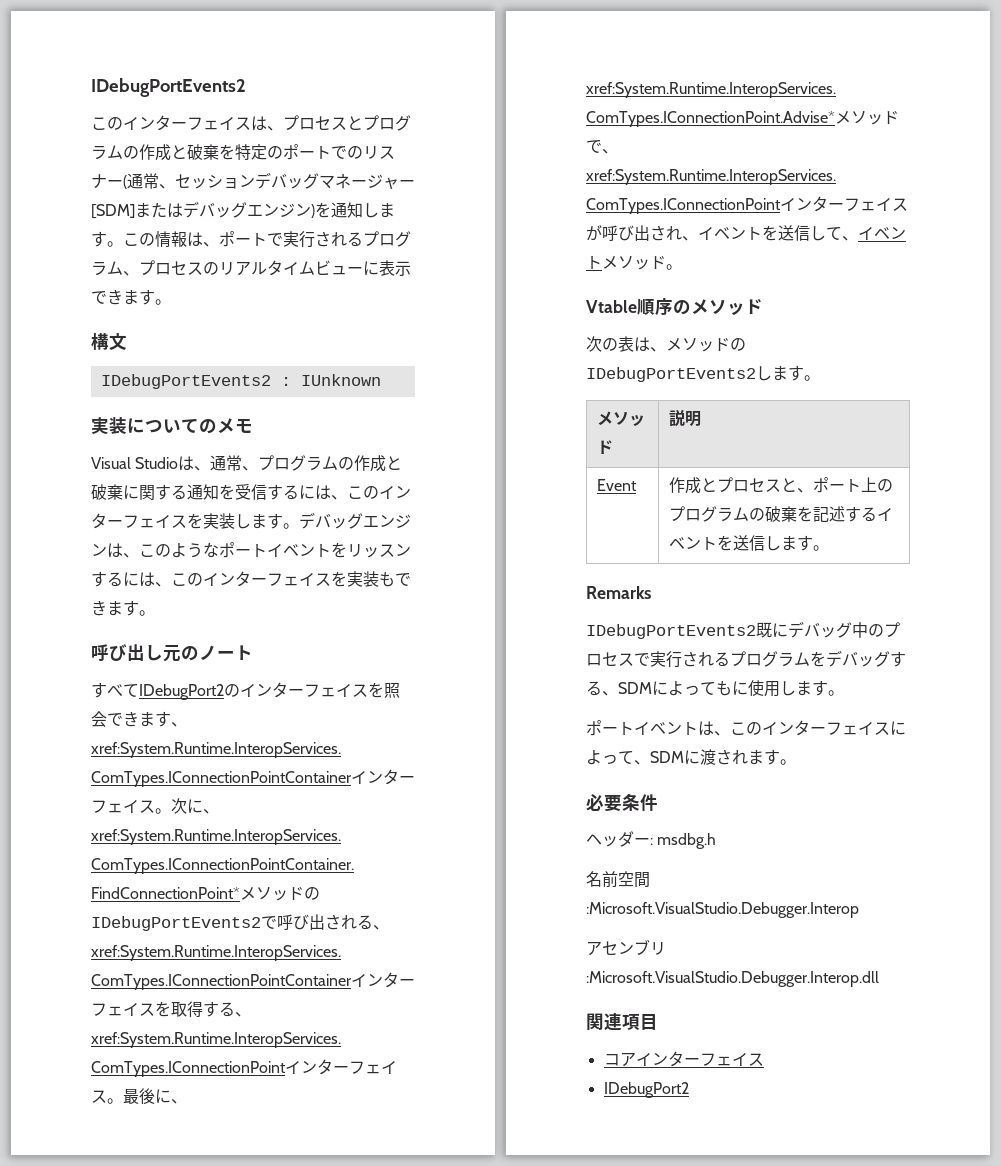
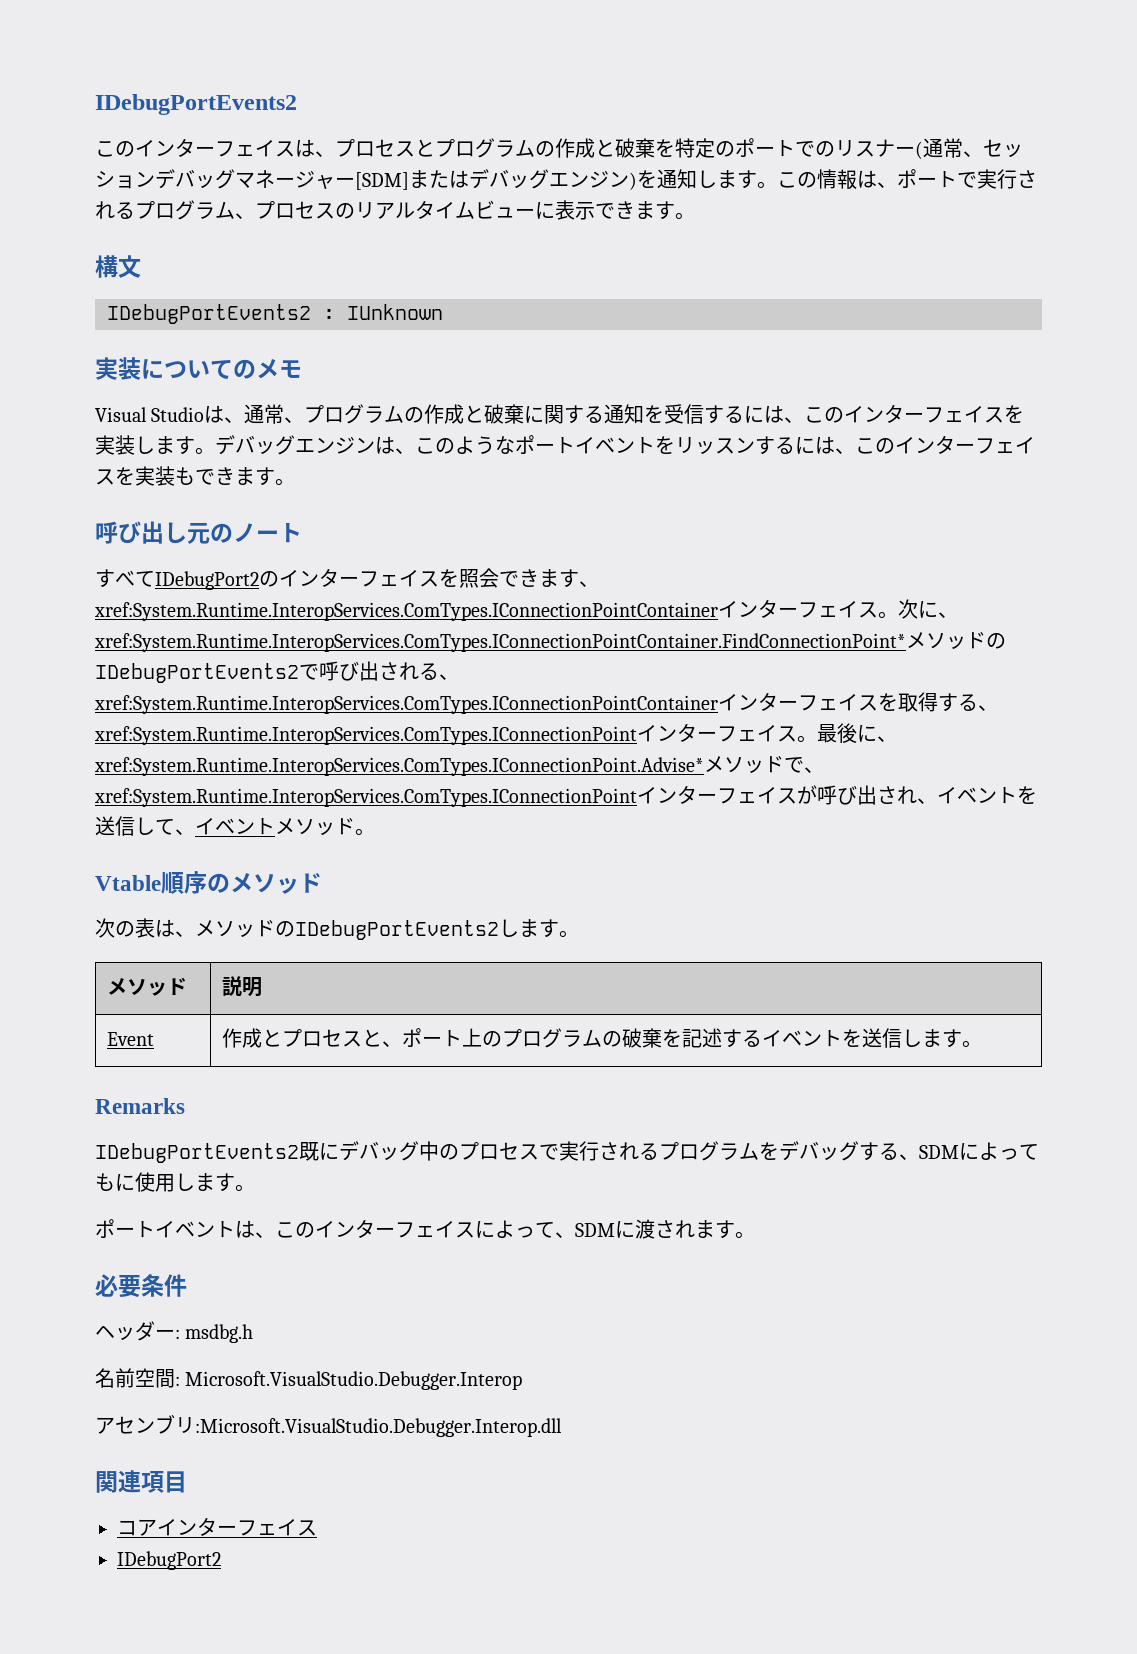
- 名前空間:Microsoft.VisualStudio.Debugger.Interop
+ 名前空間: Microsoft.VisualStudio.Debugger.Interop

